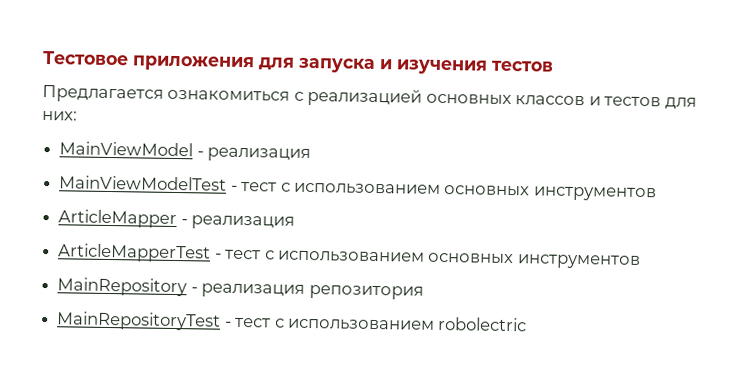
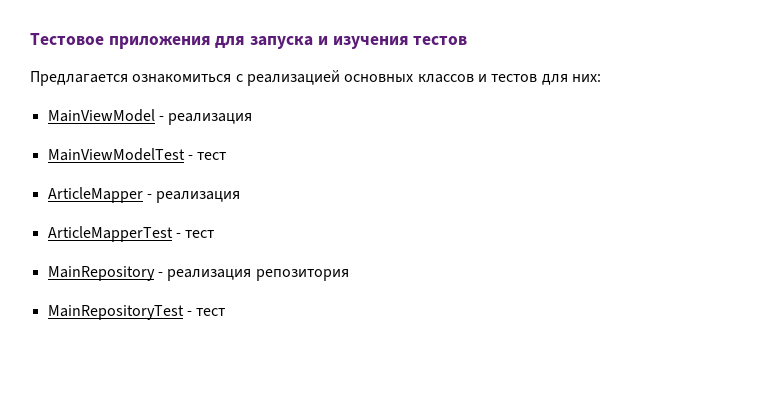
- MainViewModelTest - тест с использованием основных инструментов
+ MainViewModelTest - тест
- ArticleMapperTest - тест с использованием основных инструментов
+ ArticleMapperTest - тест
- MainRepositoryTest - тест с использованием robolectric
+ MainRepositoryTest - тест

